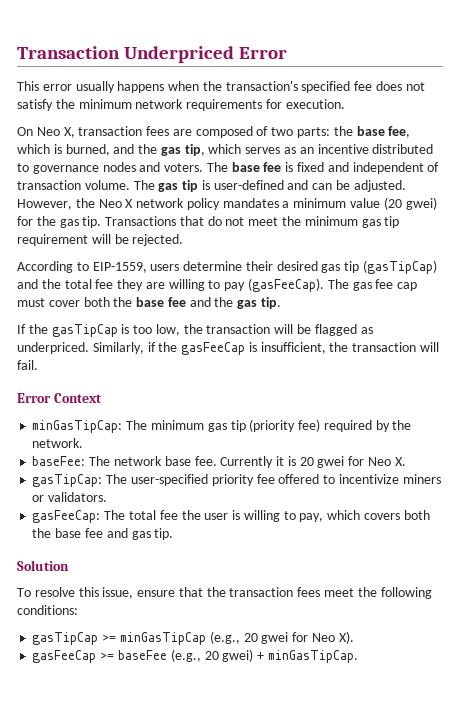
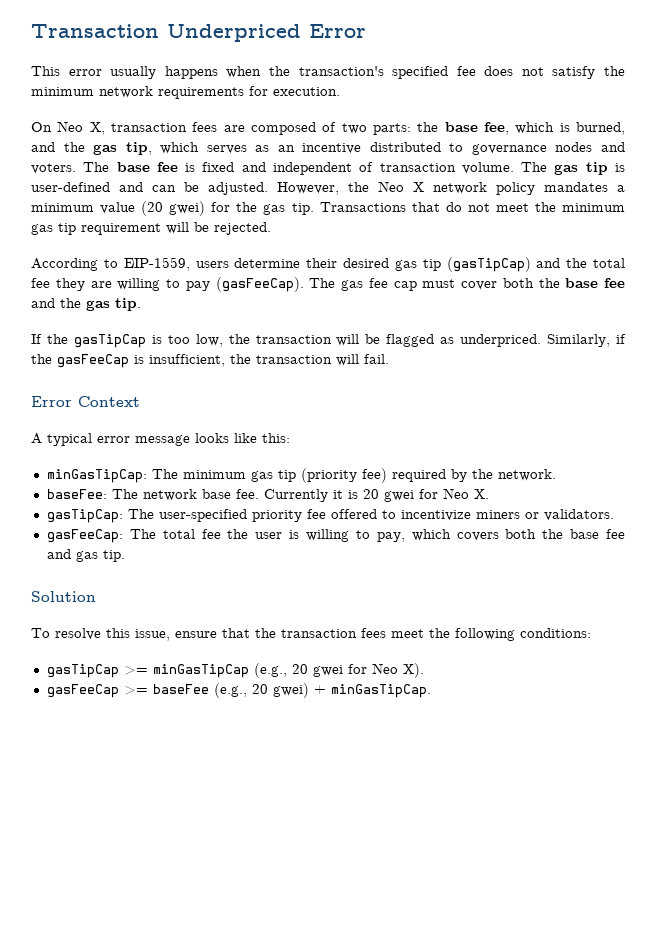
+ A typical error message looks like this:

